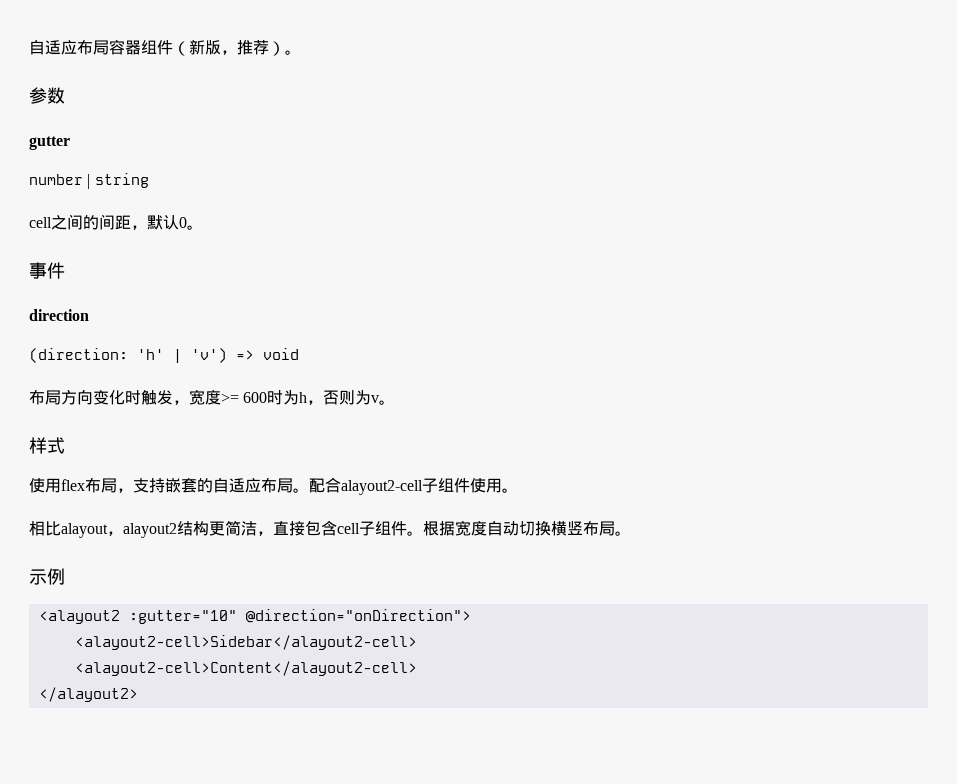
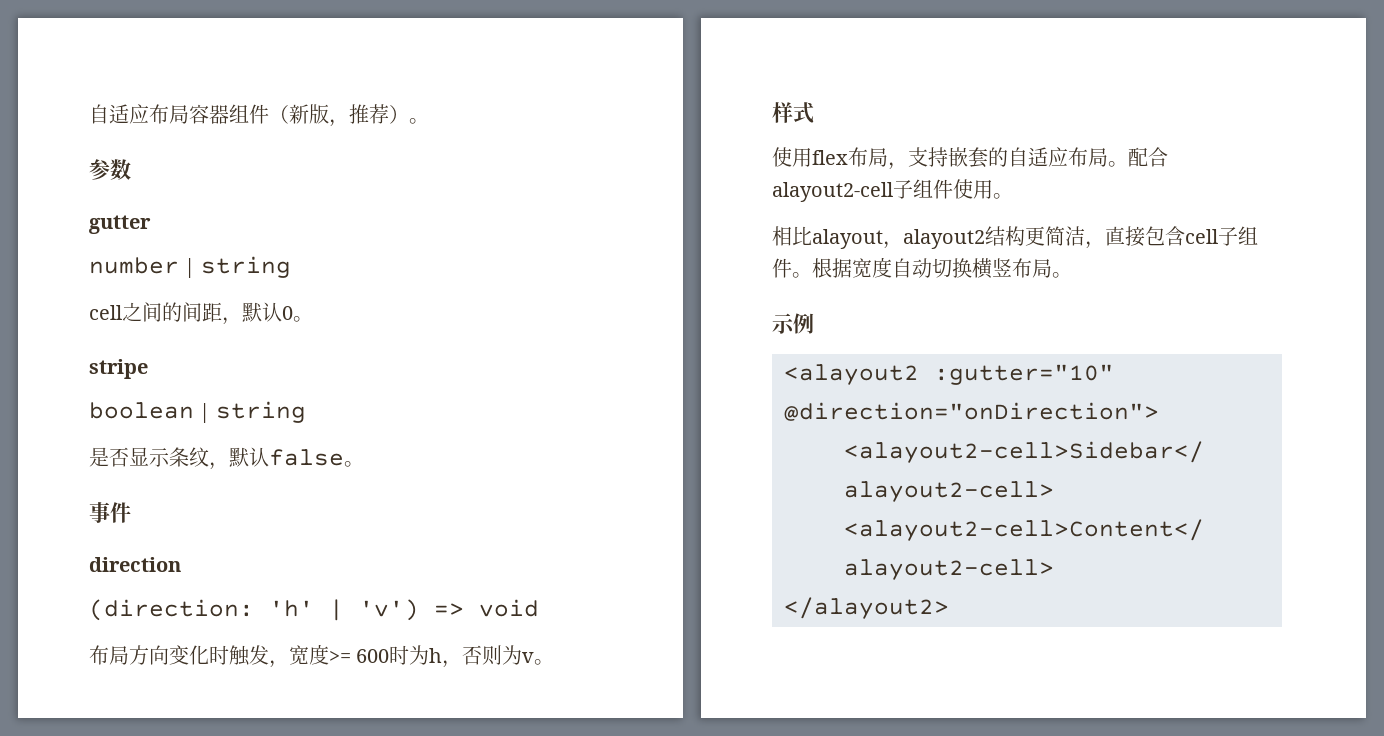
+ stripe
+ boolean | string
+ 是否显示条纹，默认false。

